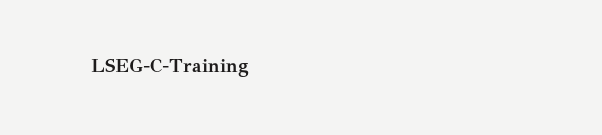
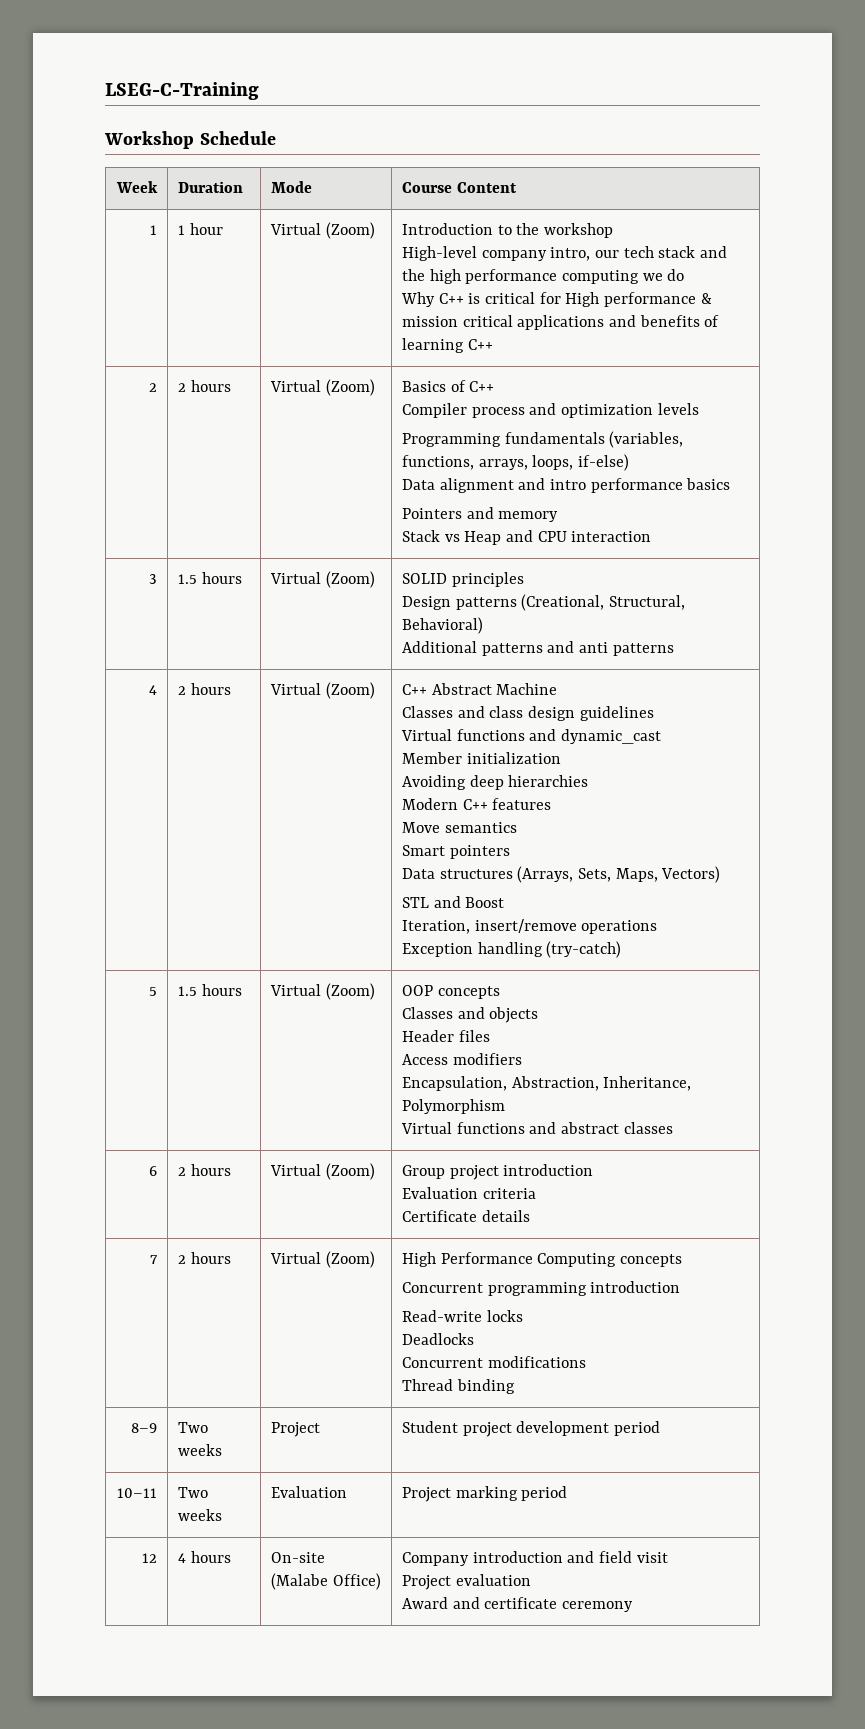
+ Workshop Schedule
+ Week | Duration | Mode | Course Content
+ 1 | 1 hour | Virtual (Zoom) | Introduction to the workshop
+ High-level company intro, our tech stack and the high performance computing we do
+ Why C++ is critical for High performance & mission critical applications and benefits of learning C++
+ 2 | 2 hours | Virtual (Zoom) | Basics of C++
+ Compiler process and optimization levels
+ Programming fundamentals (variables, functions, arrays, loops, if-else)
+ Data alignment and intro performance basics
+ Pointers and memory
+ Stack vs Heap and CPU interaction
+ 3 | 1.5 hours | Virtual (Zoom) | SOLID principles
+ Design patterns (Creational, Structural, Behavioral)
+ Additional patterns and anti patterns
+ 4 | 2 hours | Virtual (Zoom) | C++ Abstract Machine
+ Classes and class design guidelines
+ Virtual functions and dynamic_cast
+ Member initialization
+ Avoiding deep hierarchies
+ Modern C++ features
+ Move semantics
+ Smart pointers
+ Data structures (Arrays, Sets, Maps, Vectors)
+ STL and Boost
+ Iteration, insert/remove operations
+ Exception handling (try-catch)
+ 5 | 1.5 hours | Virtual (Zoom) | OOP concepts
+ Classes and objects
+ Header files
+ Access modifiers
+ Encapsulation, Abstraction, Inheritance, Polymorphism
+ Virtual functions and abstract classes
+ 6 | 2 hours | Virtual (Zoom) | Group project introduction
+ Evaluation criteria
+ Certificate details
+ 7 | 2 hours | Virtual (Zoom) | High Performance Computing concepts
+ Concurrent programming introduction
+ Read-write locks
+ Deadlocks
+ Concurrent modifications
+ Thread binding
+ 8–9 | Two weeks | Project | Student project development period
+ 10–11 | Two weeks | Evaluation | Project marking period
+ 12 | 4 hours | On-site (Malabe Office) | Company introduction and field visit
+ Project evaluation
+ Award and certificate ceremony

